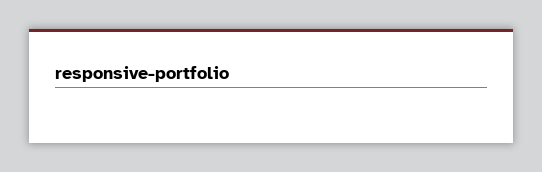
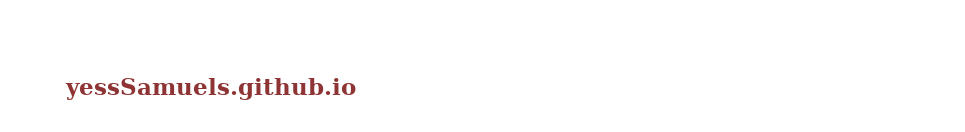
- responsive-portfolio
+ yessSamuels.github.io

